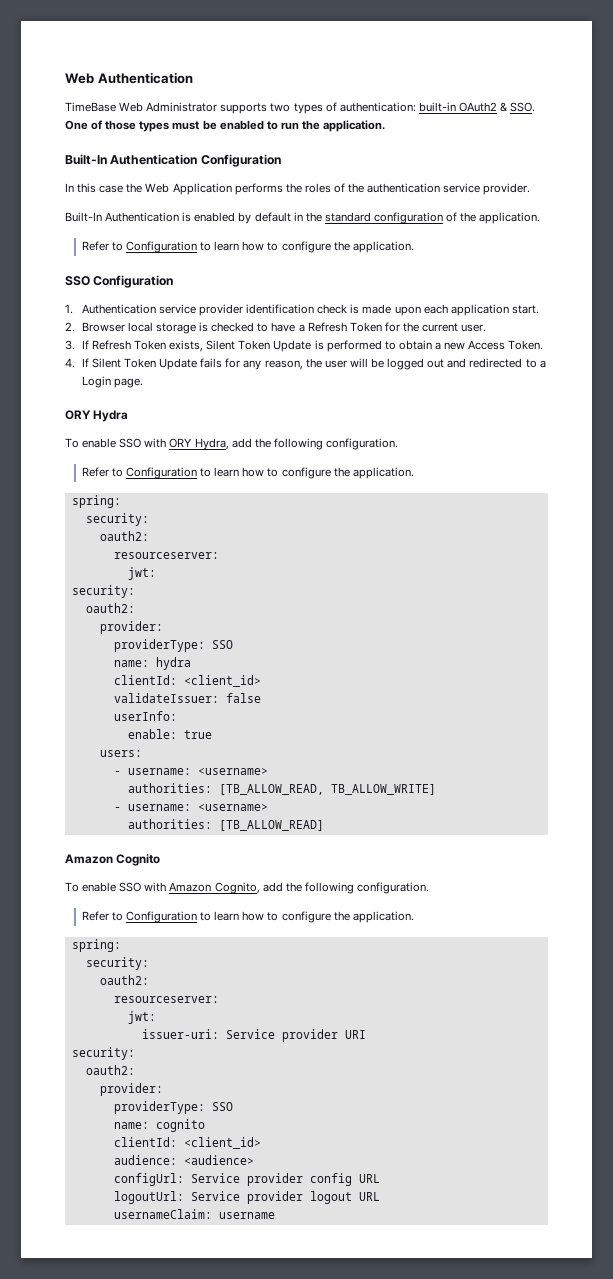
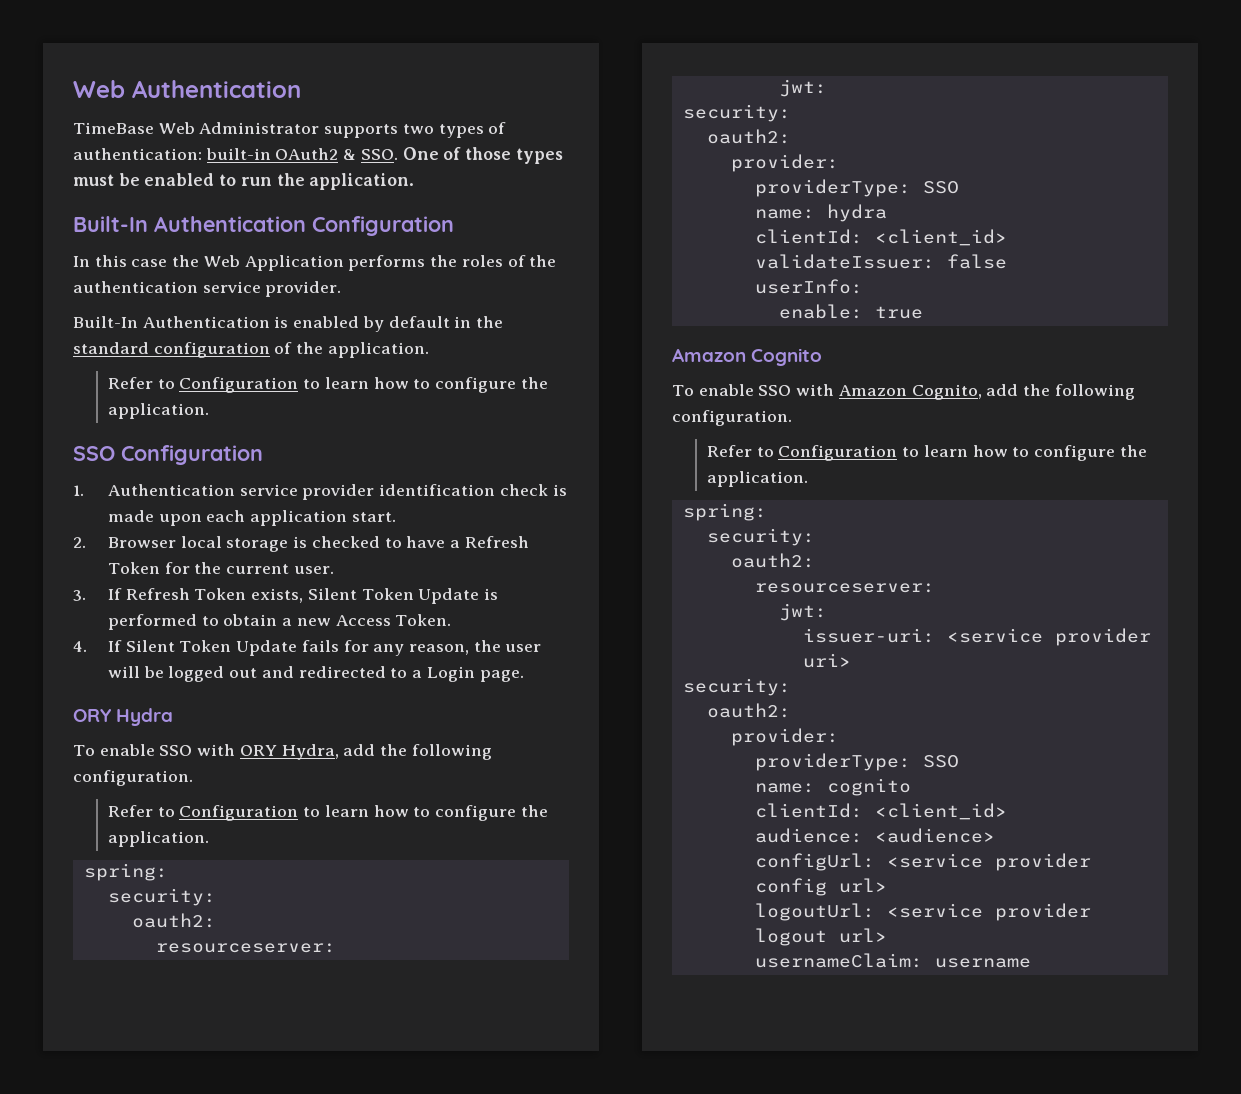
- users:
- - username: <username>
- authorities: [TB_ALLOW_READ, TB_ALLOW_WRITE]
- - username: <username>
- authorities: [TB_ALLOW_READ]
- issuer-uri: Service provider URI
+ issuer-uri: <service provider uri>
- configUrl: Service provider config URL
+ configUrl: <service provider config url>
- logoutUrl: Service provider logout URL
+ logoutUrl: <service provider logout url>

